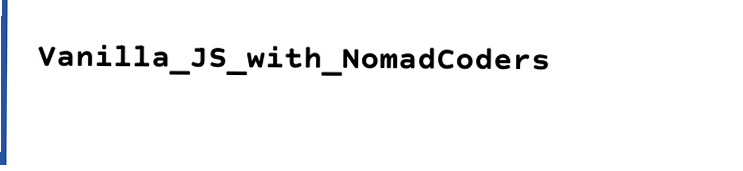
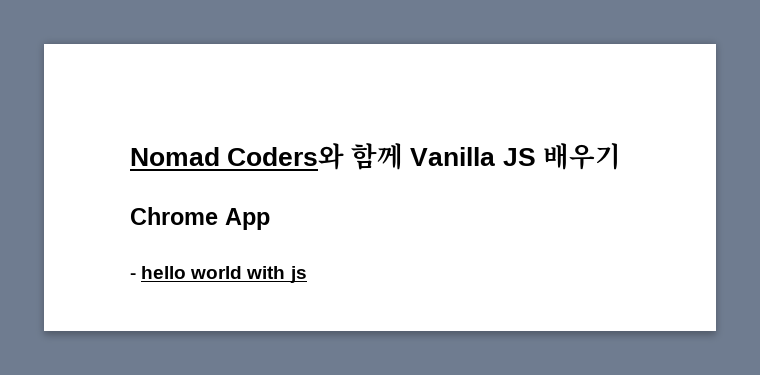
- Vanilla_JS_with_NomadCoders
+ Nomad Coders와 함께 Vanilla JS 배우기
+ Chrome App
+ - hello world with js

